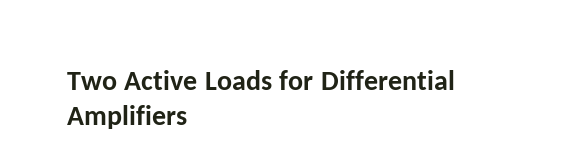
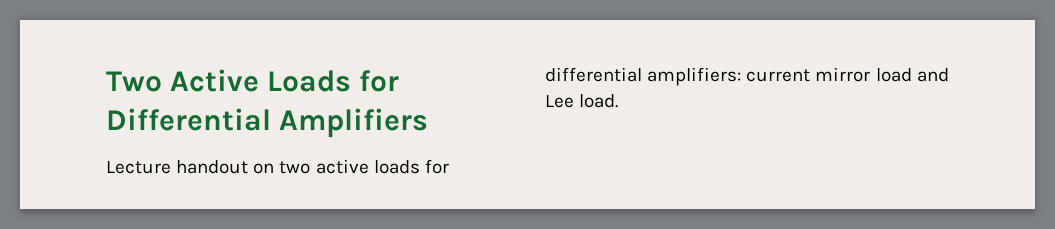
+ Lecture handout on two active loads for differential amplifiers: current mirror load and Lee load.

